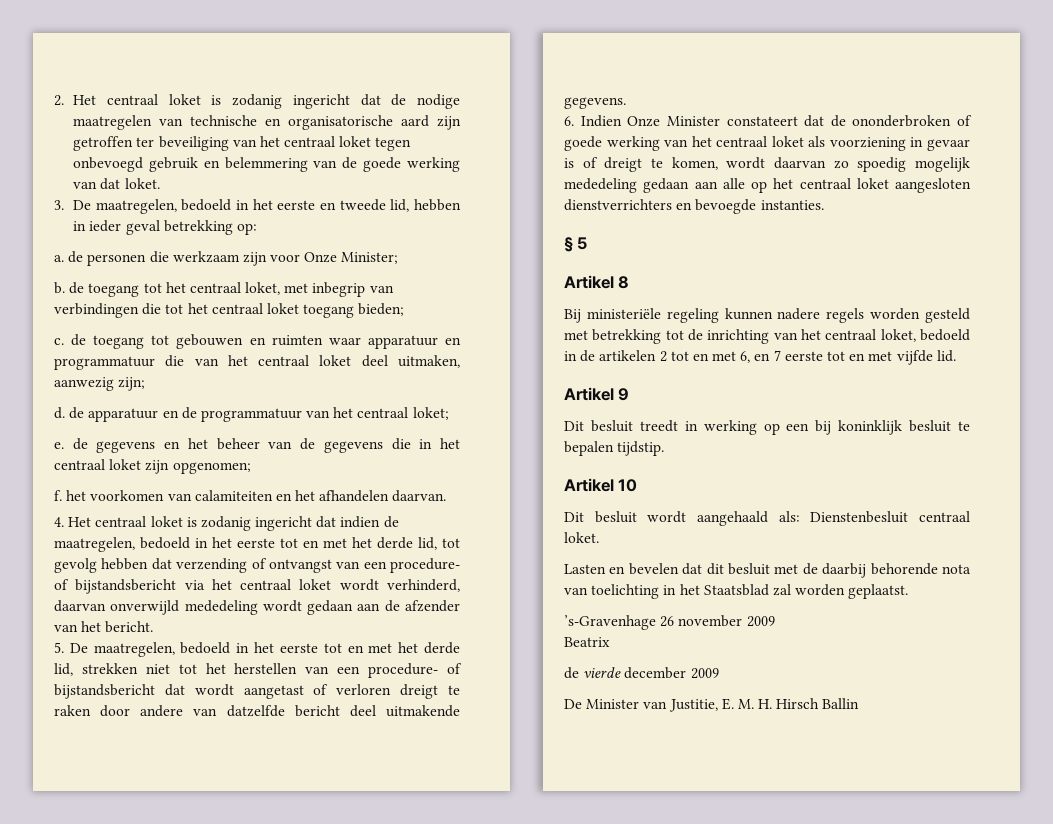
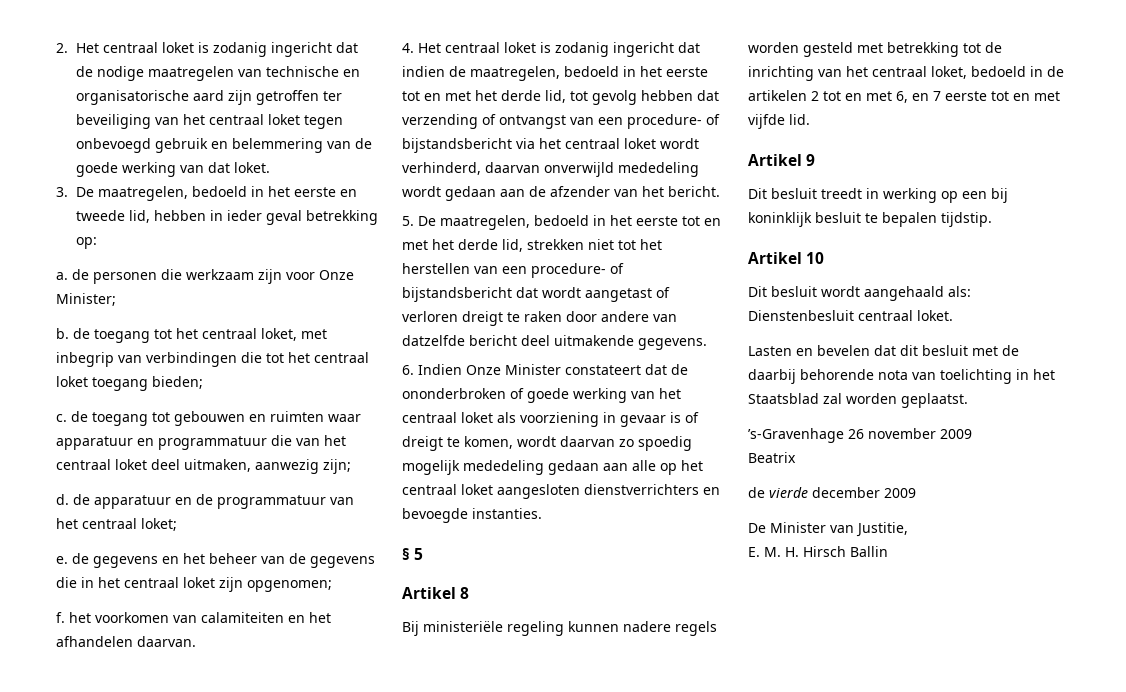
- De Minister van Justitie, E. M. H. Hirsch Ballin
+ De Minister van Justitie,
+ E. M. H. Hirsch Ballin

